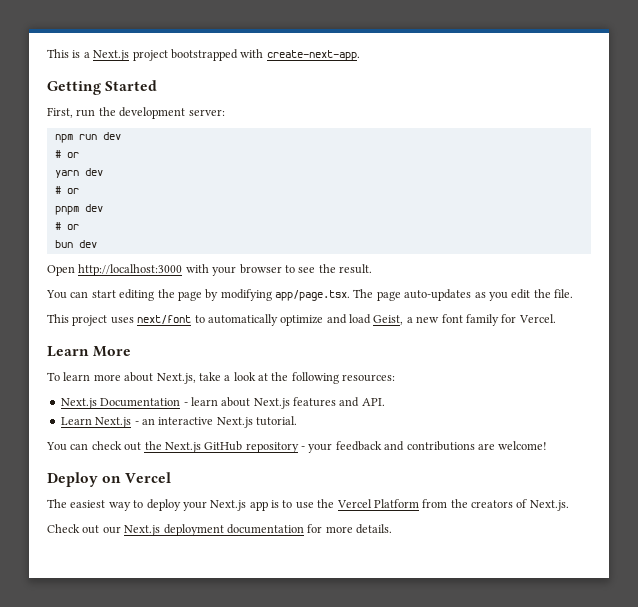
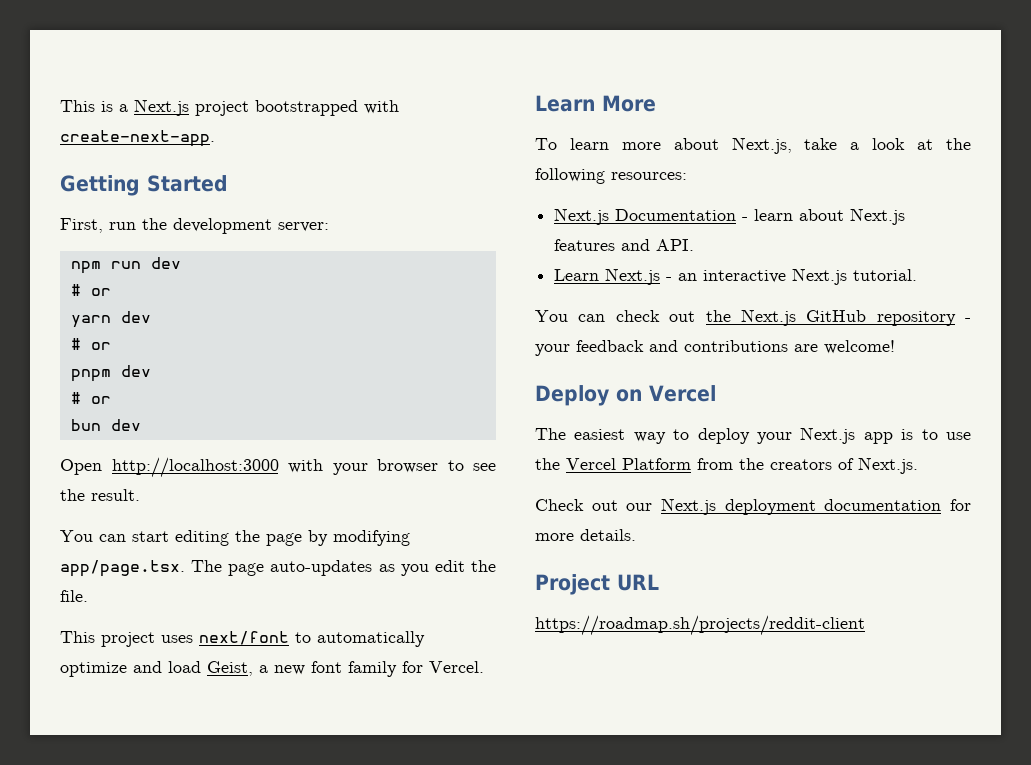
+ Project URL
+ https://roadmap.sh/projects/reddit-client

